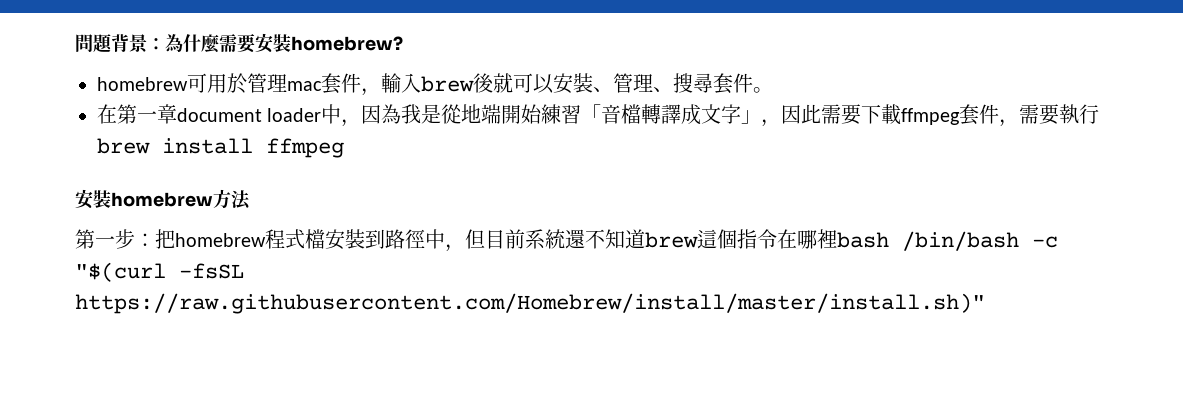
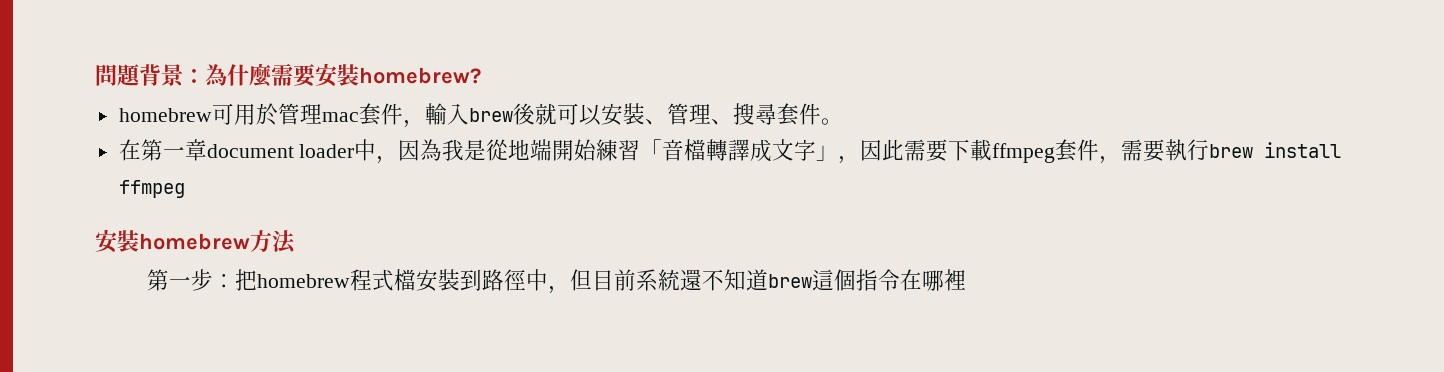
- 第一步：把homebrew程式檔安裝到路徑中，但目前系統還不知道brew這個指令在哪裡bash /bin/bash -c "$(curl -fsSL https://raw.githubusercontent.com/Homebrew/install/master/install.sh)"
+ 第一步：把homebrew程式檔安裝到路徑中，但目前系統還不知道brew這個指令在哪裡

